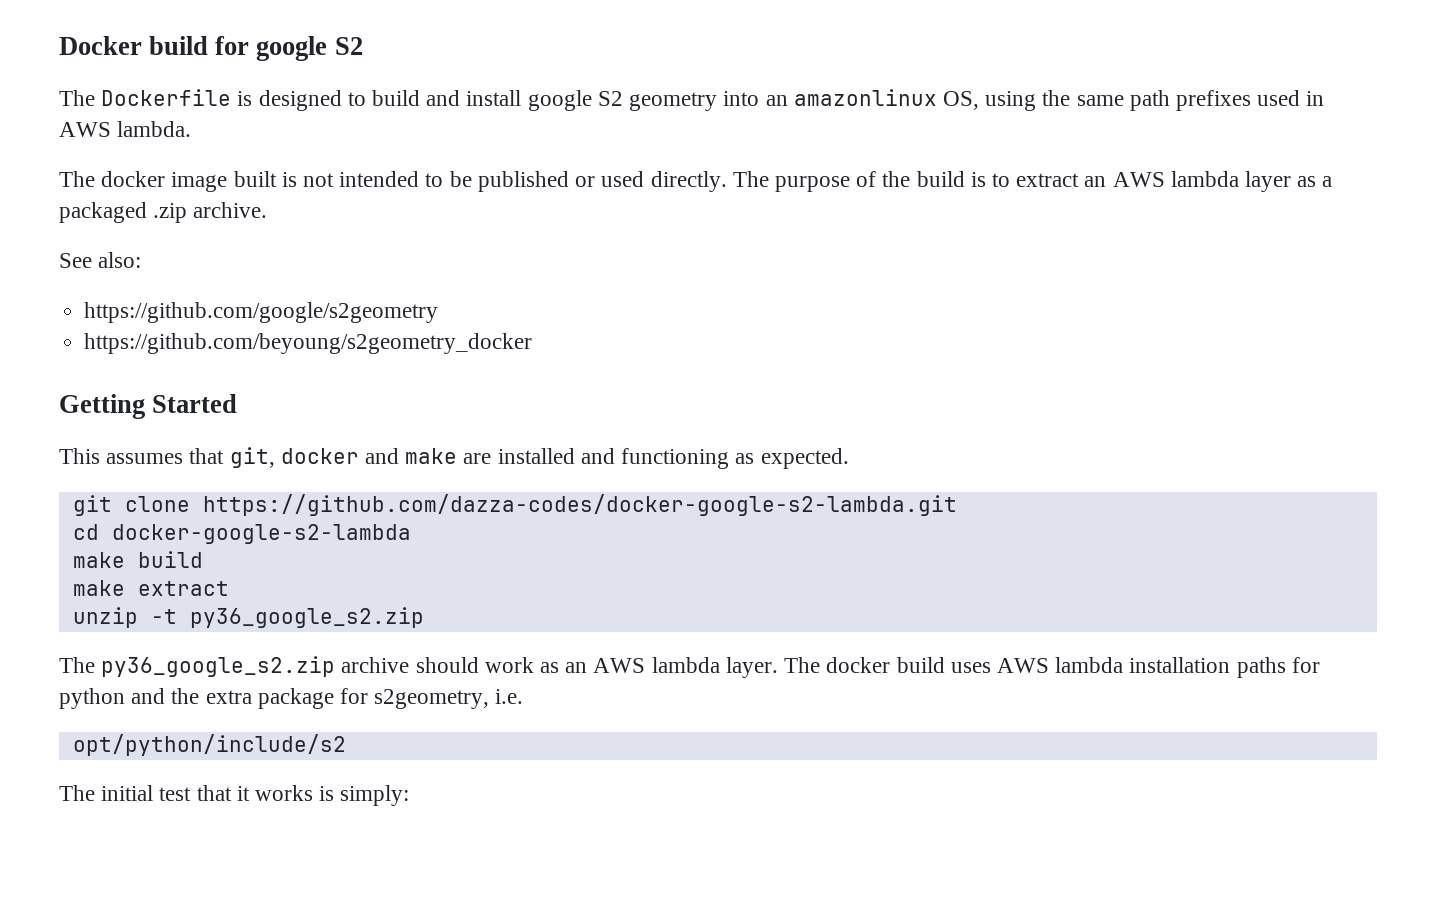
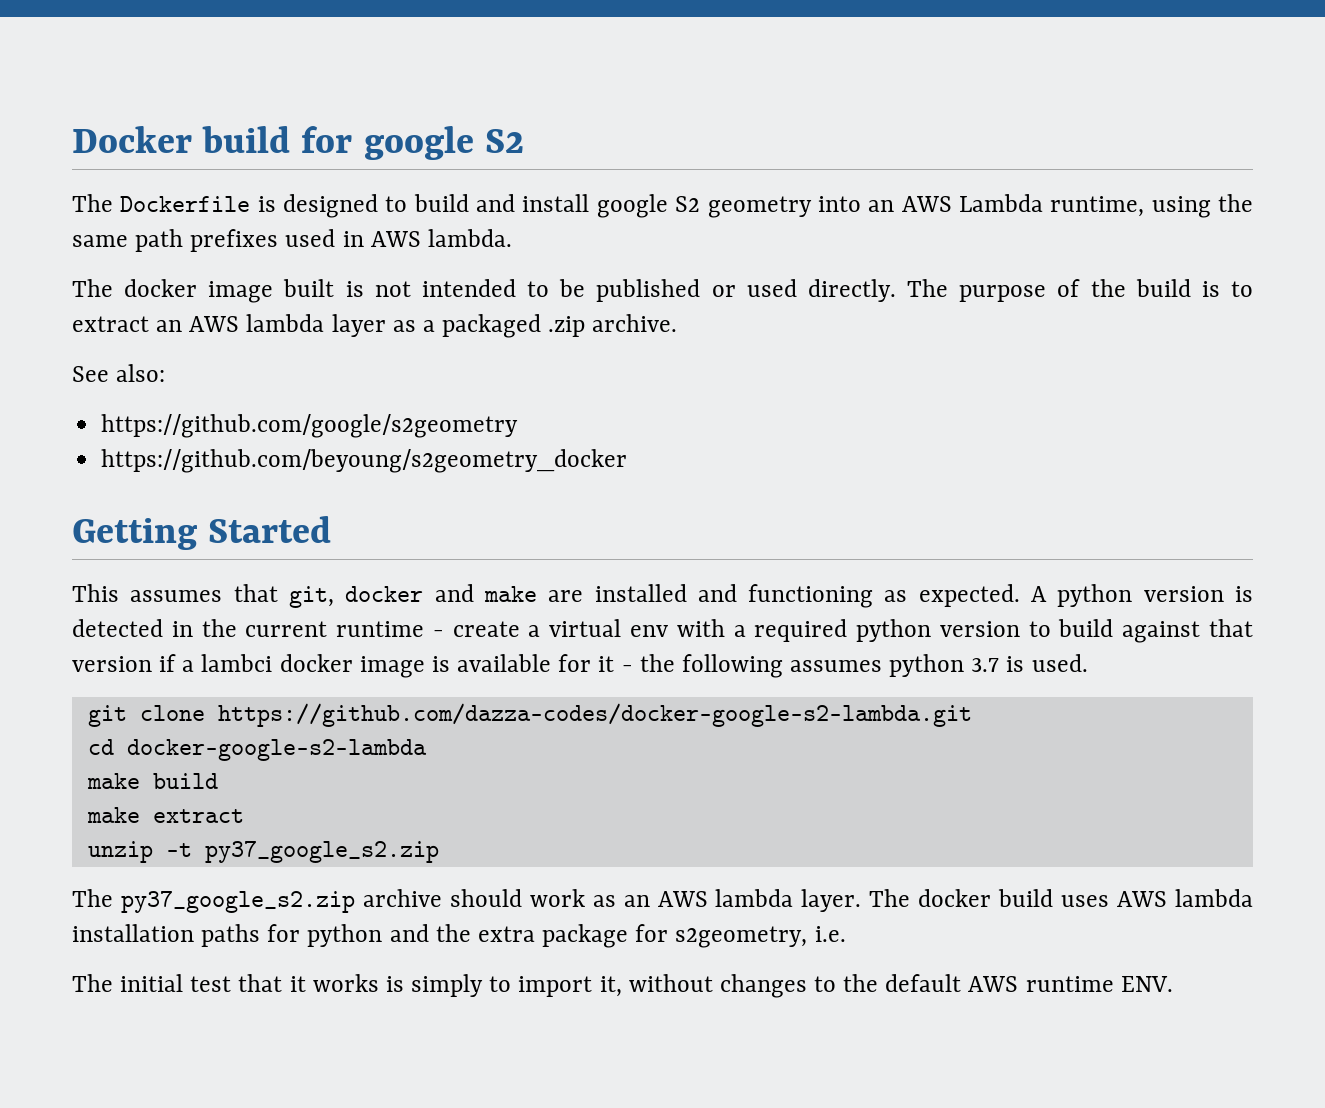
- The Dockerfile is designed to build and install google S2 geometry into an amazonlinux OS, using the same path prefixes used in AWS lambda.
+ The Dockerfile is designed to build and install google S2 geometry into an AWS Lambda runtime, using the same path prefixes used in AWS lambda.
+ A python version is detected in the current runtime - create a virtual env with a required python version to build against that version if a lambci docker image is available for it - the following assumes python 3.7 is used.
- unzip -t py36_google_s2.zip
- The py36_google_s2.zip archive should work as an AWS lambda layer.
+ unzip -t py37_google_s2.zip
+ The py37_google_s2.zip archive should work as an AWS lambda layer.
- opt/python/include/s2
- The initial test that it works is simply:
+ The initial test that it works is simply to import it, without changes to the default AWS runtime ENV.

